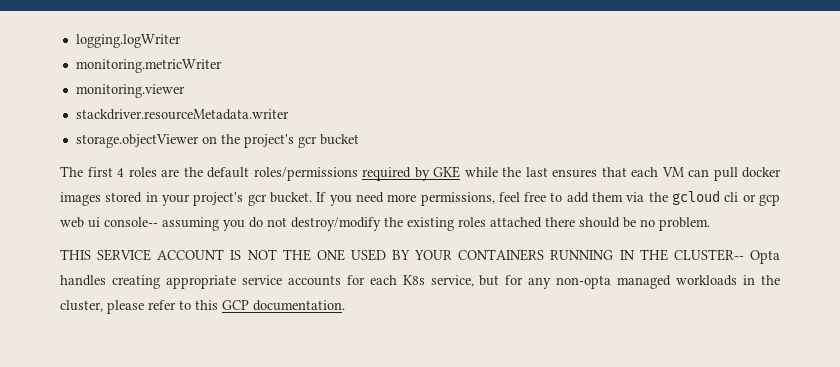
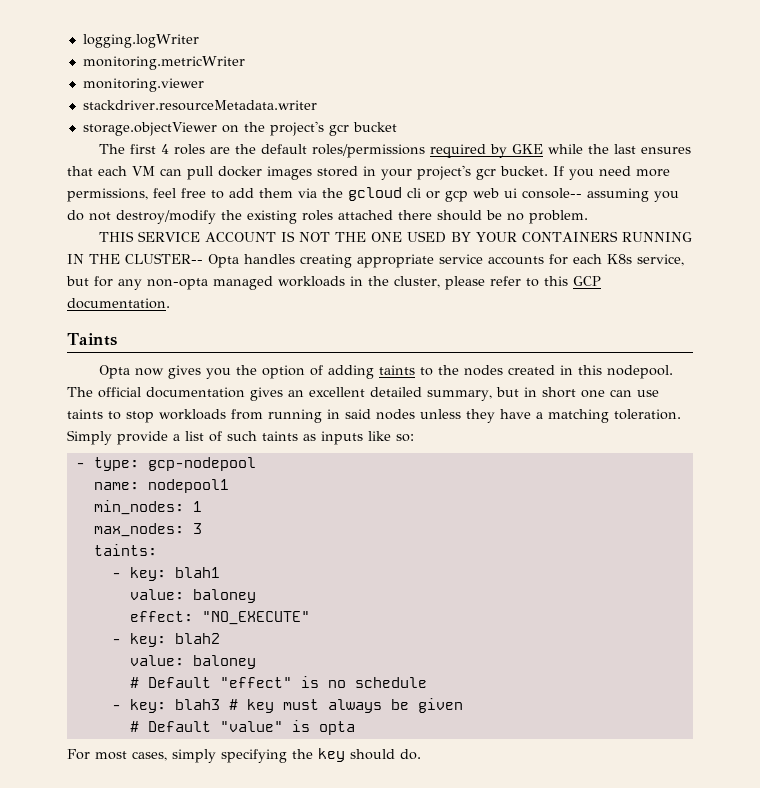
+ Taints
+ Opta now gives you the option of adding taints to the nodes created in this nodepool. The official documentation gives an excellent detailed summary, but in short one can use taints to stop workloads from running in said nodes unless they have a matching toleration. Simply provide a list of such taints as inputs like so:
+ - type: gcp-nodepool
+ name: nodepool1
+ min_nodes: 1
+ max_nodes: 3
+ taints:
+ - key: blah1
+ value: baloney
+ effect: "NO_EXECUTE"
+ - key: blah2
+ value: baloney
+ # Default "effect" is no schedule
+ - key: blah3 # key must always be given
+ # Default "value" is opta
+ For most cases, simply specifying the key should do.

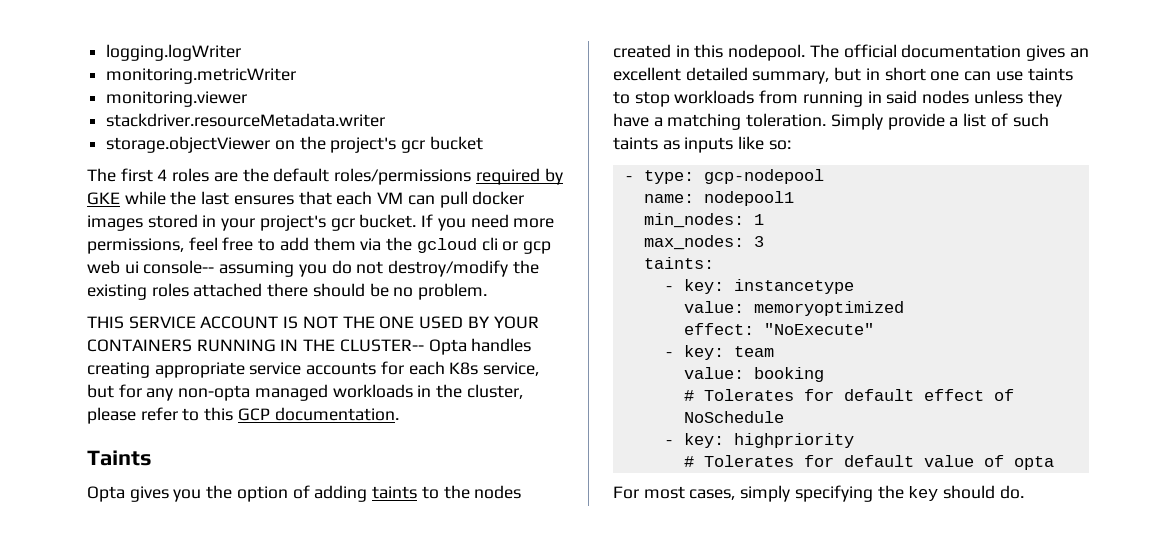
- Opta now gives you the option of adding taints to the nodes created in this nodepool.
+ Opta gives you the option of adding taints to the nodes created in this nodepool.
- - key: blah1
- value: baloney
+ - key: instancetype
+ value: memoryoptimized
- effect: "NO_EXECUTE"
- - key: blah2
- value: baloney
- # Default "effect" is no schedule
- - key: blah3 # key must always be given
- # Default "value" is opta
+ effect: "NoExecute"
+ - key: team
+ value: booking
+ # Tolerates for default effect of NoSchedule
+ - key: highpriority
+ # Tolerates for default value of opta

